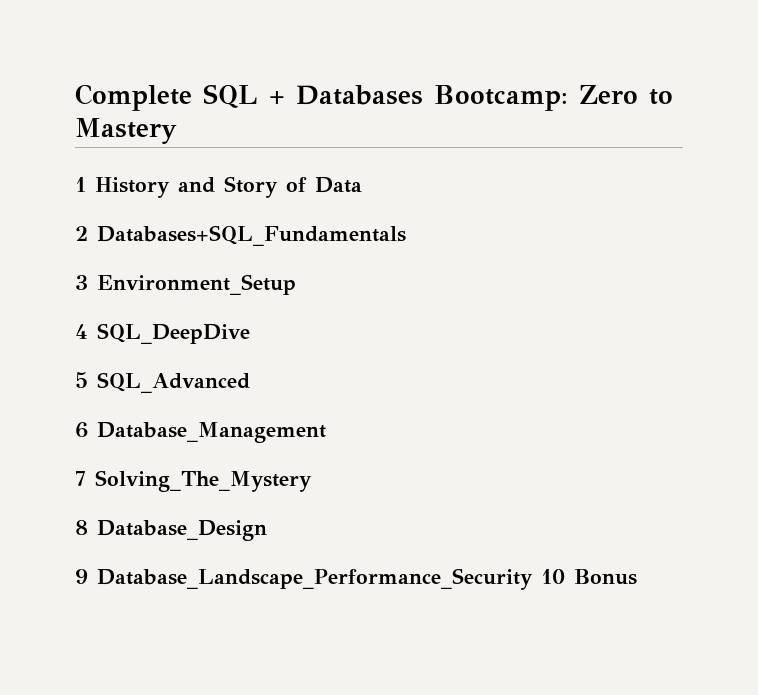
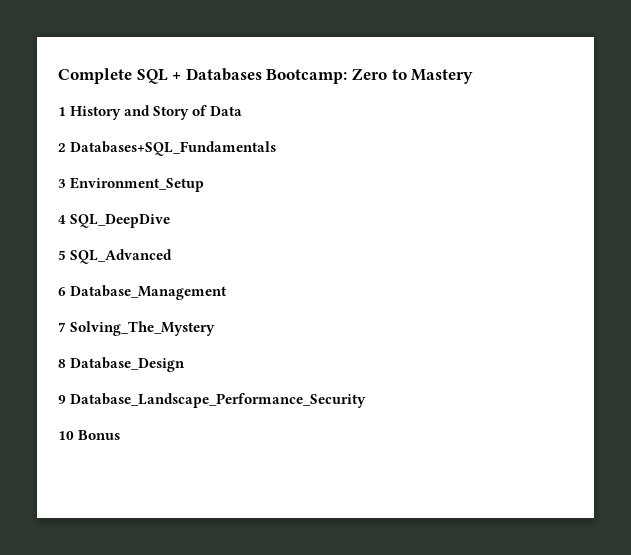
- 9 Database_Landscape_Performance_Security 10 Bonus
+ 9 Database_Landscape_Performance_Security
+ 10 Bonus

